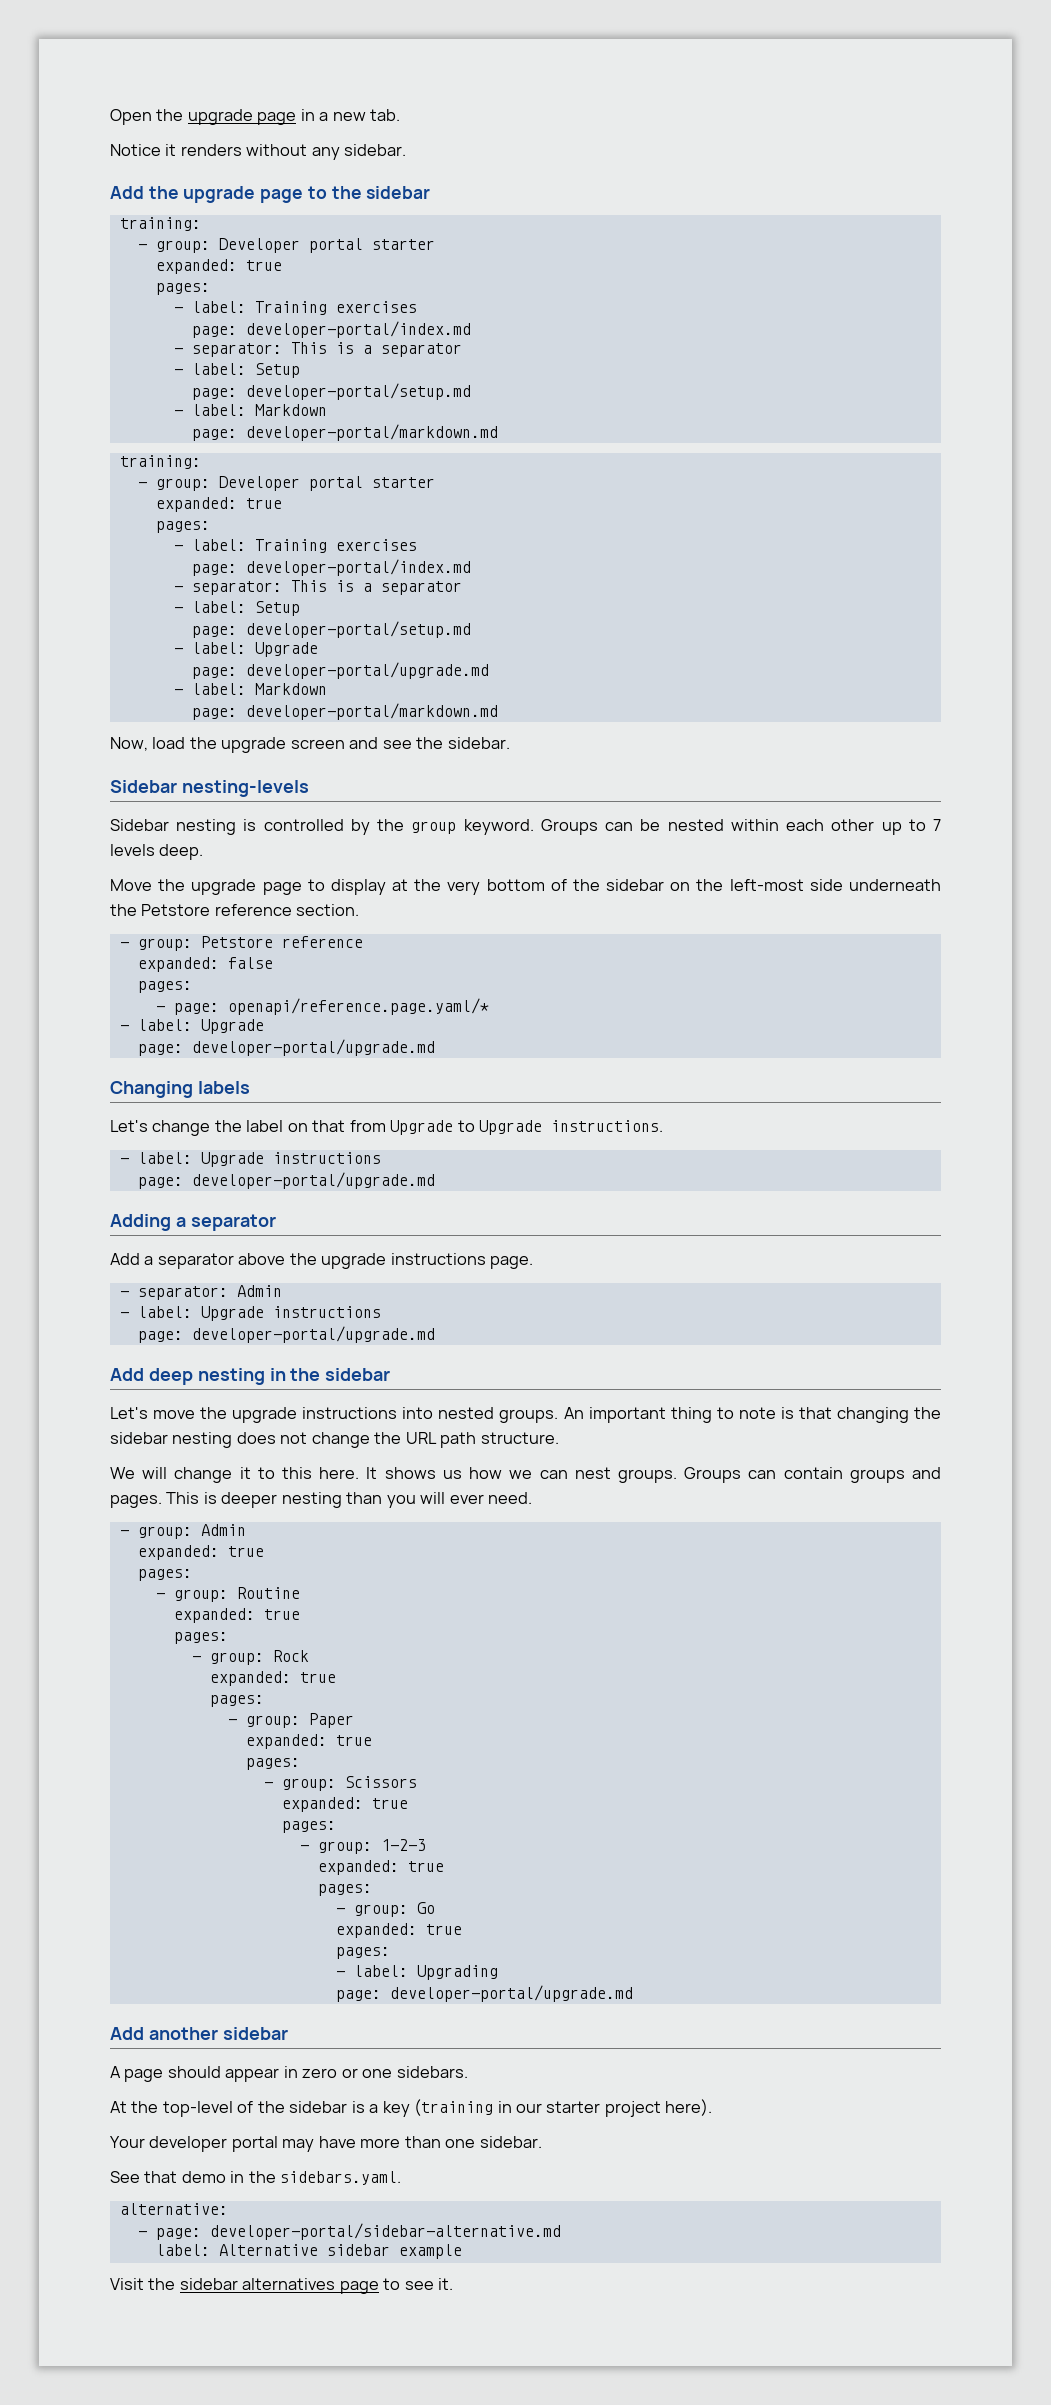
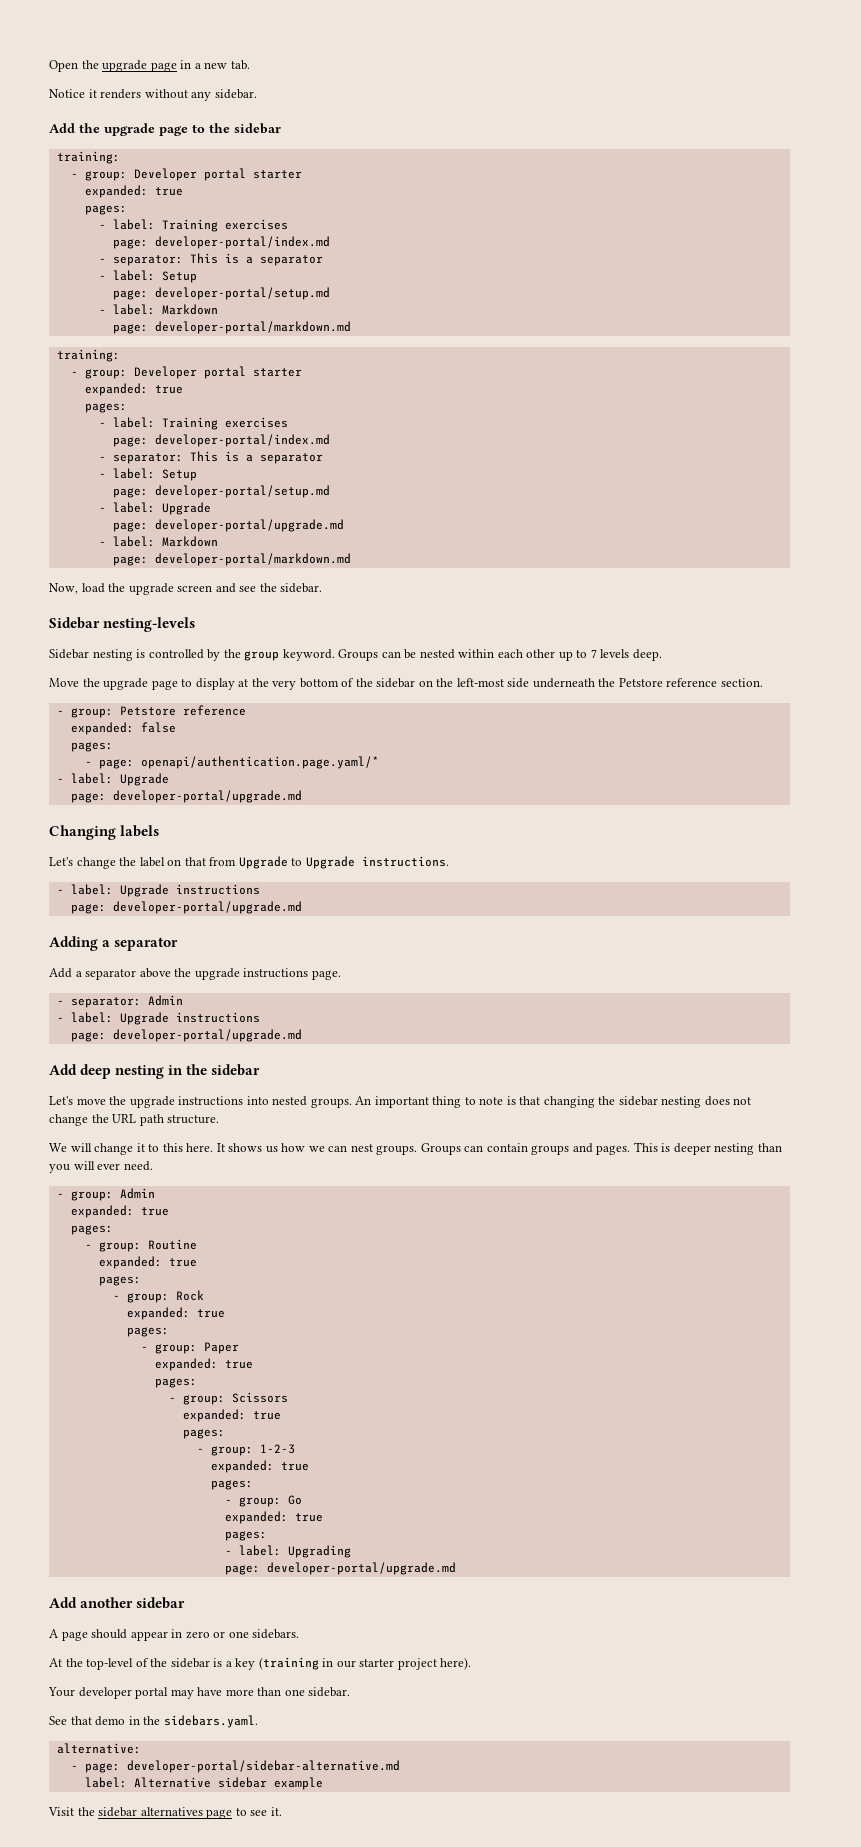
- - page: openapi/reference.page.yaml/*
+ - page: openapi/authentication.page.yaml/*

